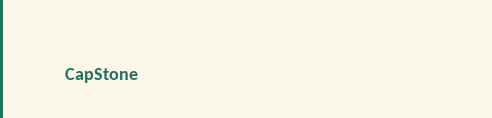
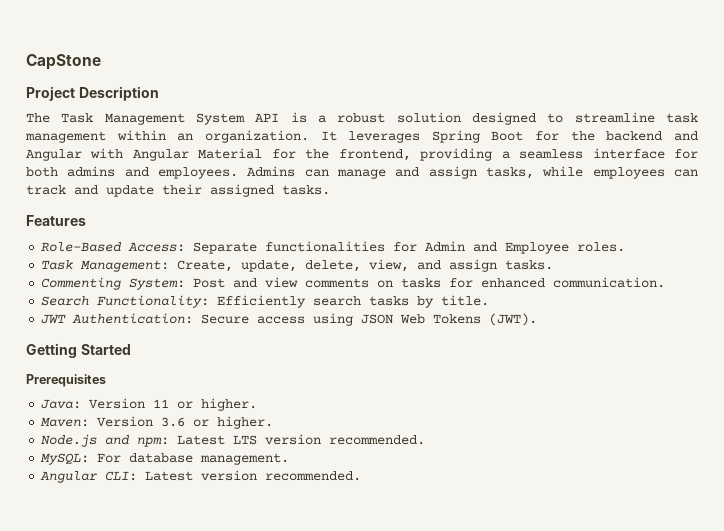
+ Project Description
+ The Task Management System API is a robust solution designed to streamline task management within an organization. It leverages Spring Boot for the backend and Angular with Angular Material for the frontend, providing a seamless interface for both admins and employees. Admins can manage and assign tasks, while employees can track and update their assigned tasks.
+ Features
+ Role-Based Access: Separate functionalities for Admin and Employee roles.
+ Task Management: Create, update, delete, view, and assign tasks.
+ Commenting System: Post and view comments on tasks for enhanced communication.
+ Search Functionality: Efficiently search tasks by title.
+ JWT Authentication: Secure access using JSON Web Tokens (JWT).
+ Getting Started
+ Prerequisites
+ Java: Version 11 or higher.
+ Maven: Version 3.6 or higher.
+ Node.js and npm: Latest LTS version recommended.
+ MySQL: For database management.
+ Angular CLI: Latest version recommended.

